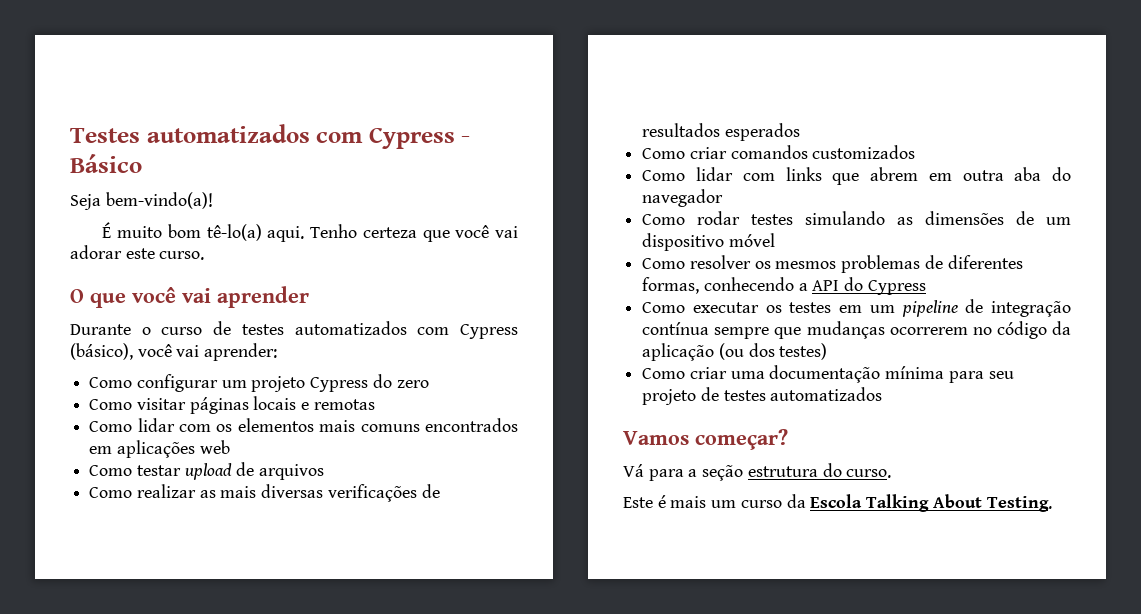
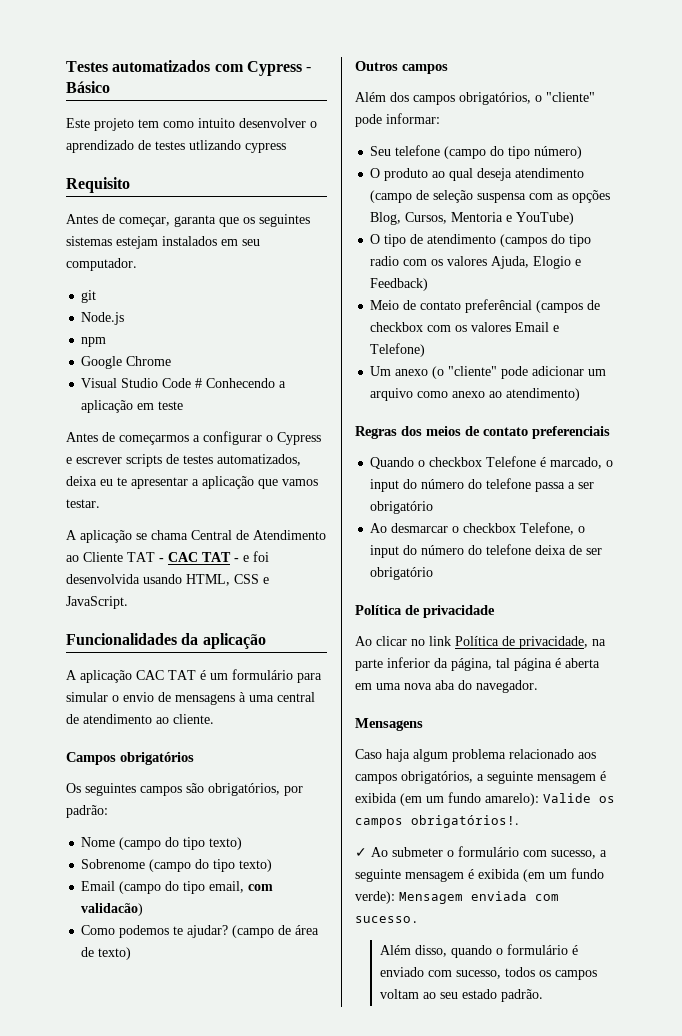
- Seja bem-vindo(a)!
- É muito bom tê-lo(a) aqui. Tenho certeza que você vai adorar este curso.
- O que você vai aprender
- Durante o curso de testes automatizados com Cypress (básico), você vai aprender:
- Como configurar um projeto Cypress do zero
- Como visitar páginas locais e remotas
- Como lidar com os elementos mais comuns encontrados em aplicações web
- Como testar upload de arquivos
- Como realizar as mais diversas verificações de resultados esperados
- Como criar comandos customizados
- Como lidar com links que abrem em outra aba do navegador
- Como rodar testes simulando as dimensões de um dispositivo móvel
- Como resolver os mesmos problemas de diferentes formas, conhecendo a API do Cypress
- Como executar os testes em um pipeline de integração contínua sempre que mudanças ocorrerem no código da aplicação (ou dos testes)
- Como criar uma documentação mínima para seu projeto de testes automatizados
- Vamos começar?
- Vá para a seção estrutura do curso.
- Este é mais um curso da Escola Talking About Testing.
+ Este projeto tem como intuito desenvolver o aprendizado de testes utlizando cypress
+ Requisito
+ Antes de começar, garanta que os seguintes sistemas estejam instalados em seu computador.
+ git
+ Node.js
+ npm
+ Google Chrome
+ Visual Studio Code # Conhecendo a aplicação em teste
+ Antes de começarmos a configurar o Cypress e escrever scripts de testes automatizados, deixa eu te apresentar a aplicação que vamos testar.
+ A aplicação se chama Central de Atendimento ao Cliente TAT - CAC TAT - e foi desenvolvida usando HTML, CSS e JavaScript.
+ Funcionalidades da aplicação
+ A aplicação CAC TAT é um formulário para simular o envio de mensagens à uma central de atendimento ao cliente.
+ Campos obrigatórios
+ Os seguintes campos são obrigatórios, por padrão:
+ Nome (campo do tipo texto)
+ Sobrenome (campo do tipo texto)
+ Email (campo do tipo email, com validacão)
+ Como podemos te ajudar? (campo de área de texto)
+ Outros campos
+ Além dos campos obrigatórios, o "cliente" pode informar:
+ Seu telefone (campo do tipo número)
+ O produto ao qual deseja atendimento (campo de seleção suspensa com as opções Blog, Cursos, Mentoria e YouTube)
+ O tipo de atendimento (campos do tipo radio com os valores Ajuda, Elogio e Feedback)
+ Meio de contato preferêncial (campos de checkbox com os valores Email e Telefone)
+ Um anexo (o "cliente" pode adicionar um arquivo como anexo ao atendimento)
+ Regras dos meios de contato preferenciais
+ Quando o checkbox Telefone é marcado, o input do número do telefone passa a ser obrigatório
+ Ao desmarcar o checkbox Telefone, o input do número do telefone deixa de ser obrigatório
+ Política de privacidade
+ Ao clicar no link Política de privacidade, na parte inferior da página, tal página é aberta em uma nova aba do navegador.
+ Mensagens
+ Caso haja algum problema relacionado aos campos obrigatórios, a seguinte mensagem é exibida (em um fundo amarelo): Valide os campos obrigatórios!.
+ ✓ Ao submeter o formulário com sucesso, a seguinte mensagem é exibida (em um fundo verde): Mensagem enviada com sucesso.
+ Além disso, quando o formulário é enviado com sucesso, todos os campos voltam ao seu estado padrão.

